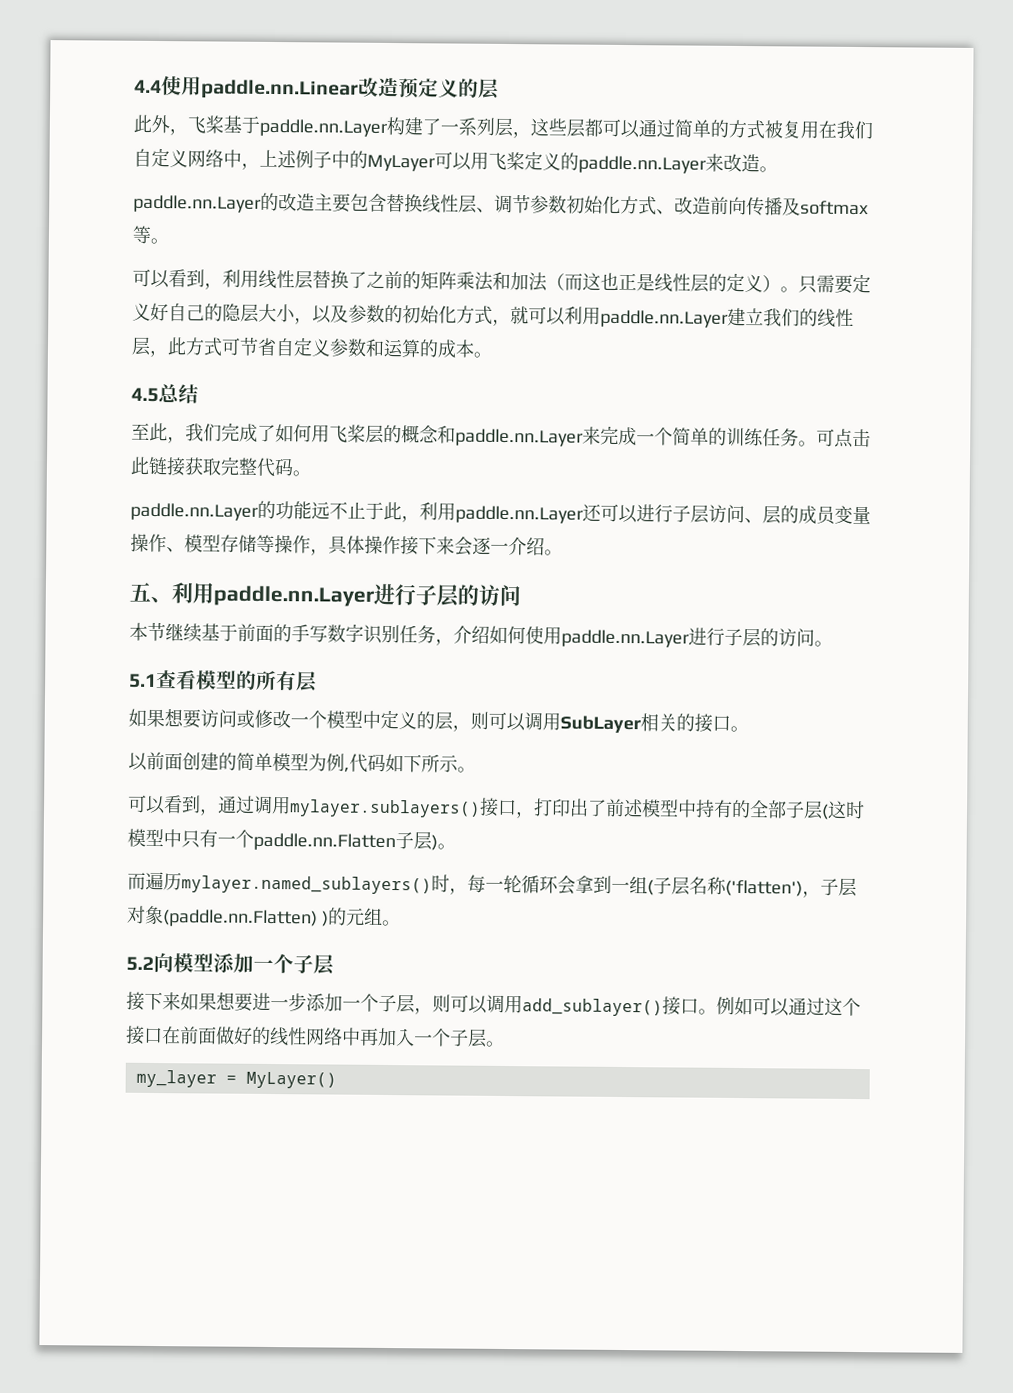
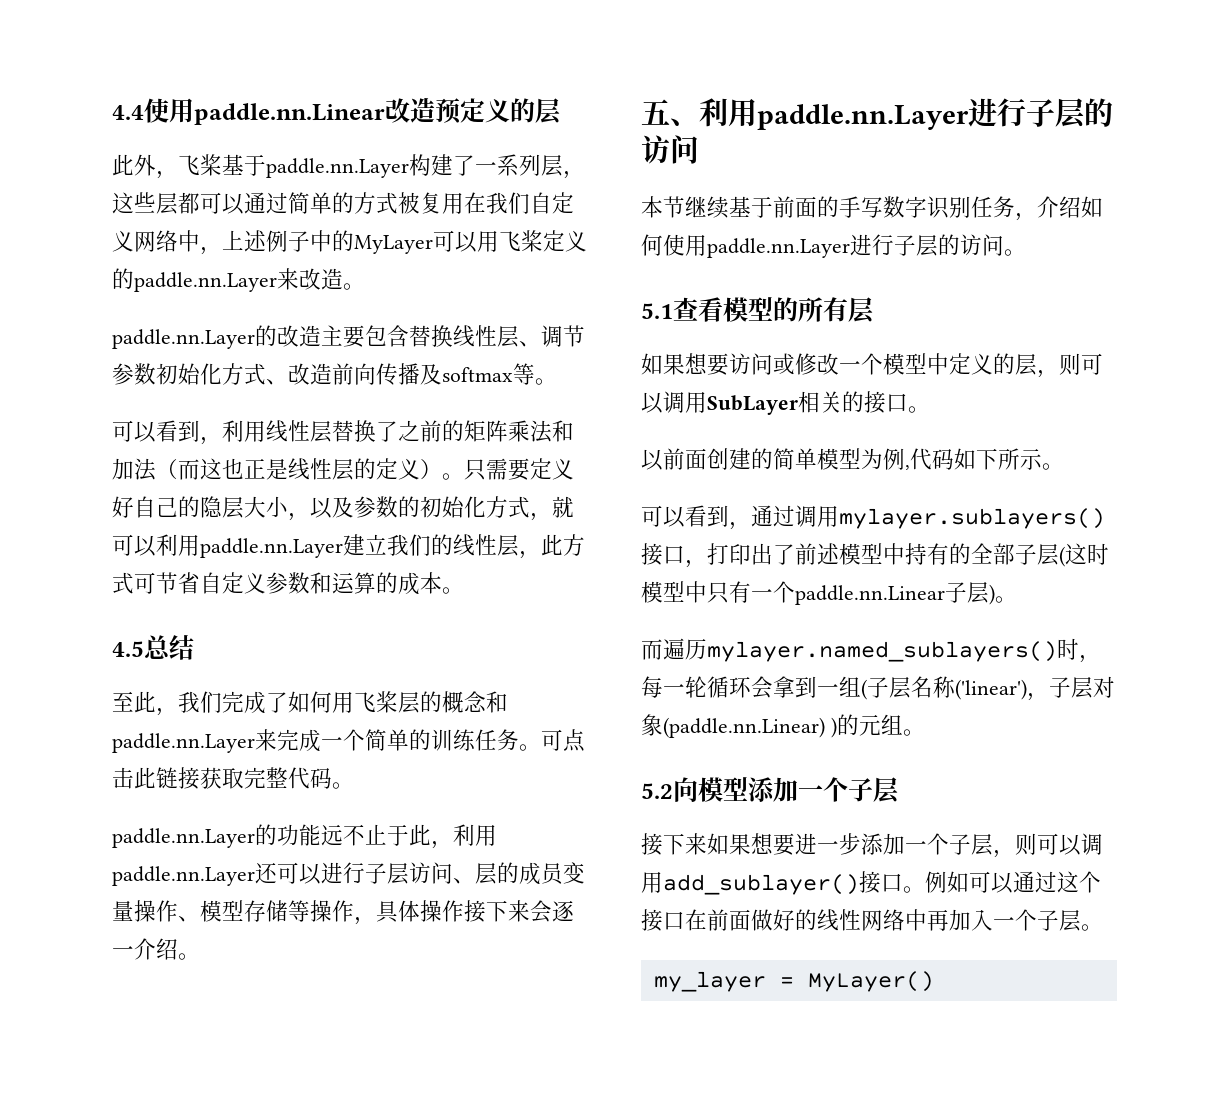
- 可以看到，通过调用mylayer.sublayers()接口，打印出了前述模型中持有的全部子层(这时模型中只有一个paddle.nn.Flatten子层)。
+ 可以看到，通过调用mylayer.sublayers()接口，打印出了前述模型中持有的全部子层(这时模型中只有一个paddle.nn.Linear子层)。
- 而遍历mylayer.named_sublayers()时，每一轮循环会拿到一组(子层名称('flatten')，子层对象(paddle.nn.Flatten) )的元组。
+ 而遍历mylayer.named_sublayers()时，每一轮循环会拿到一组(子层名称('linear')，子层对象(paddle.nn.Linear) )的元组。

